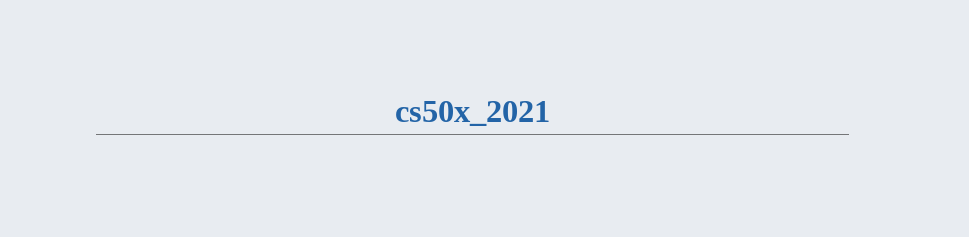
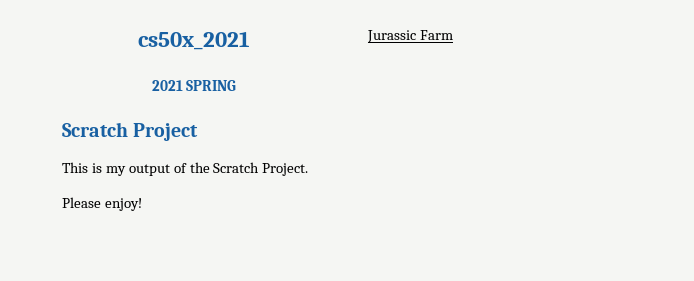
+ 2021 SPRING
+ Scratch Project
+ This is my output of the Scratch Project.
+ Please enjoy!
+ Jurassic Farm

